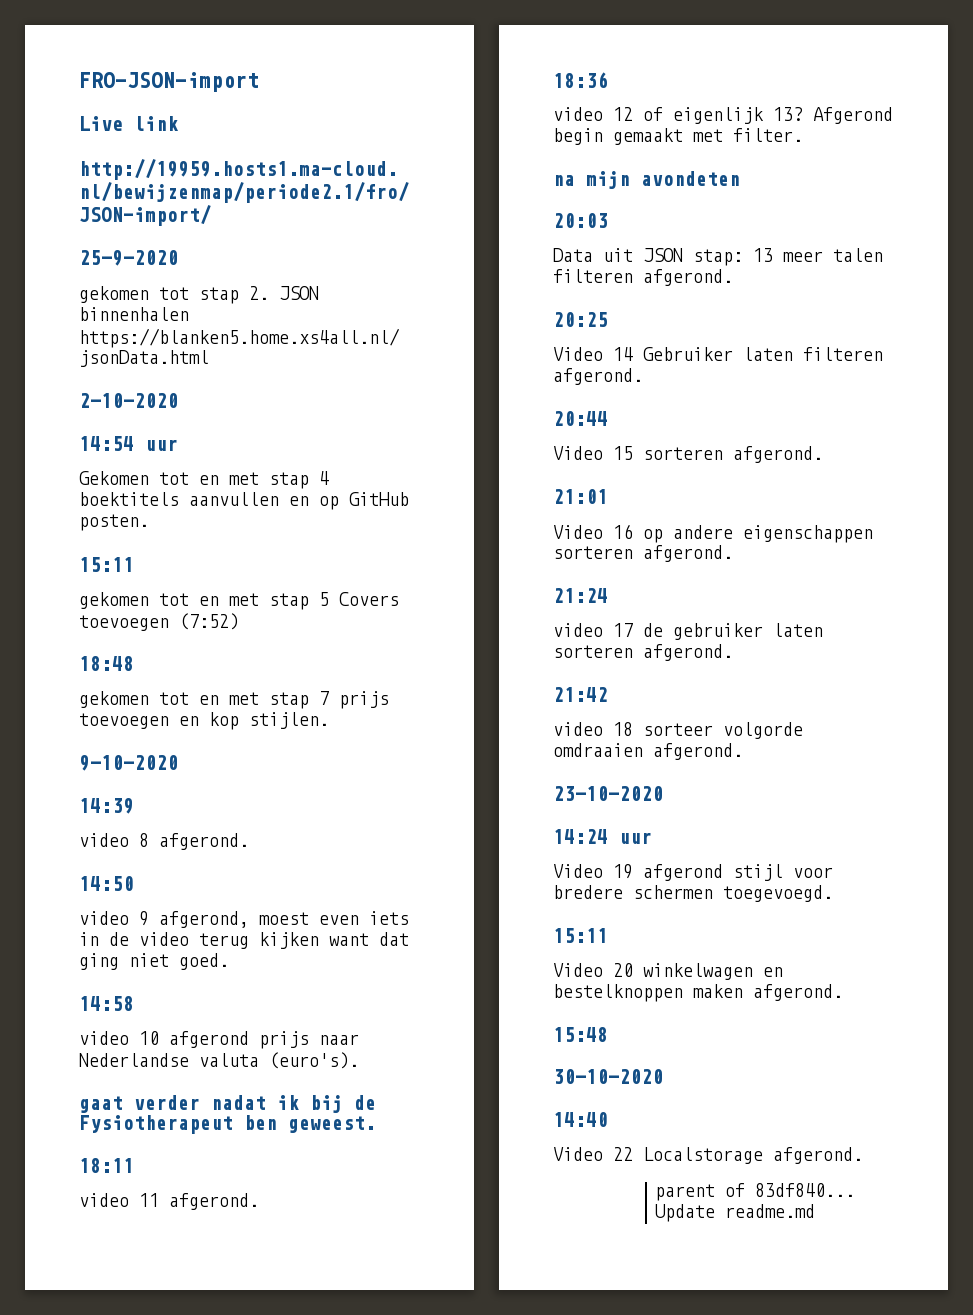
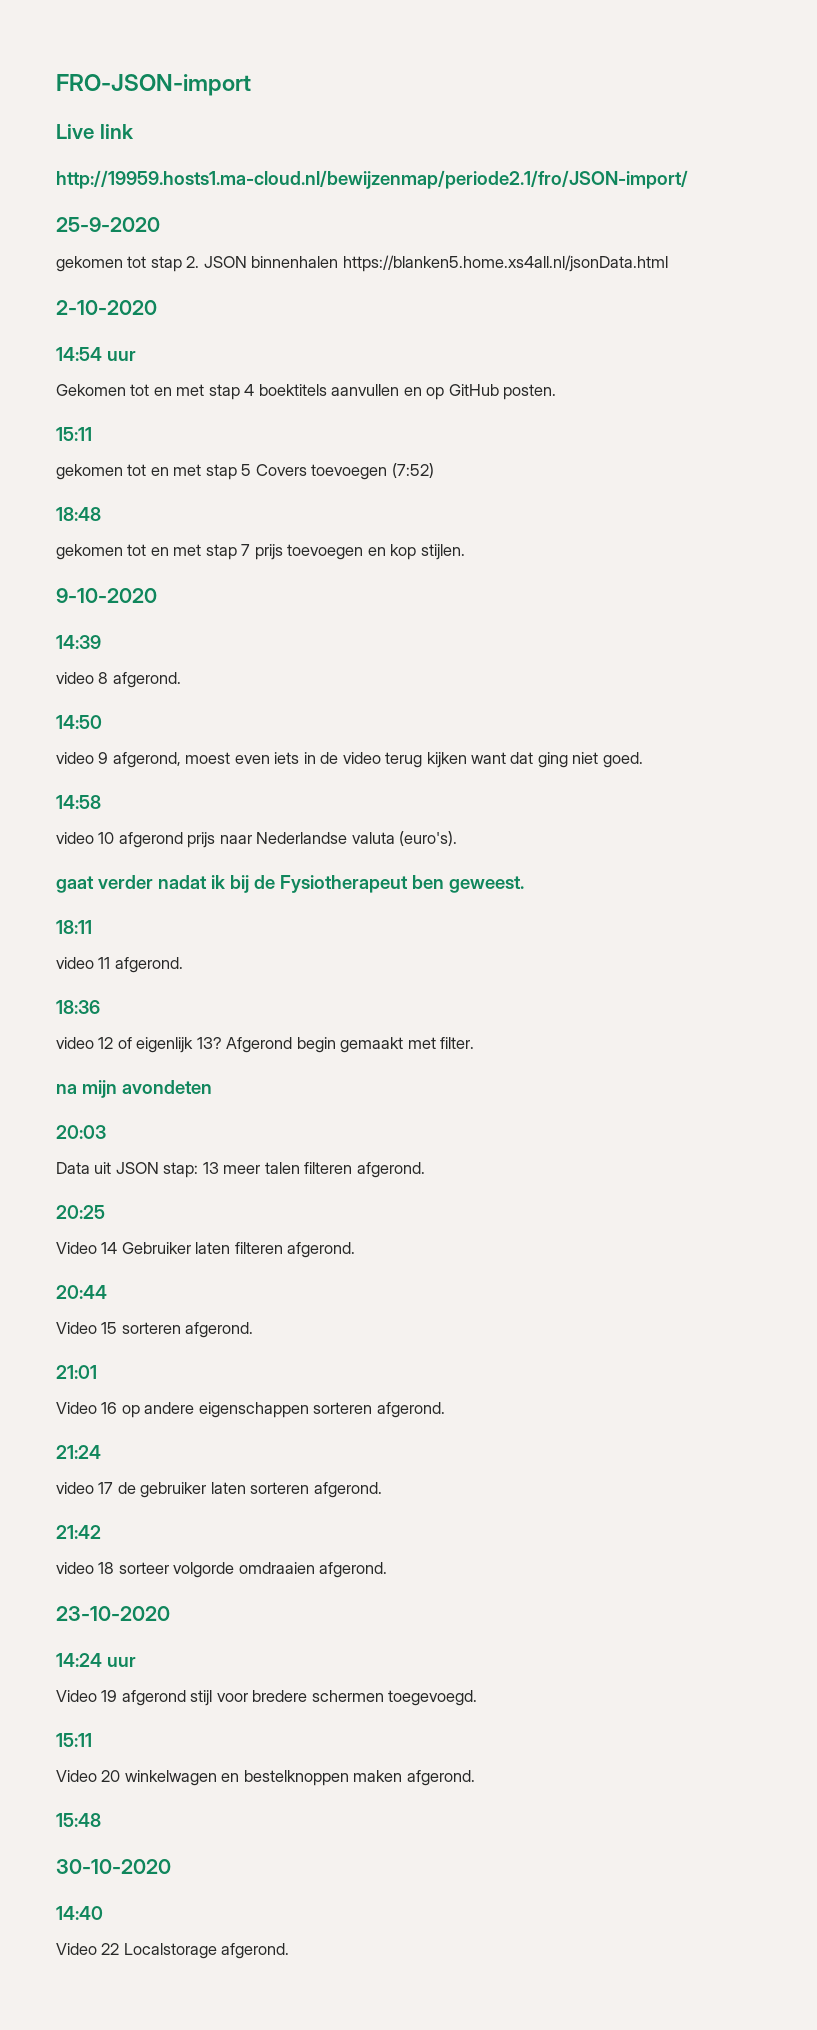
- parent of 83df840... Update readme.md

